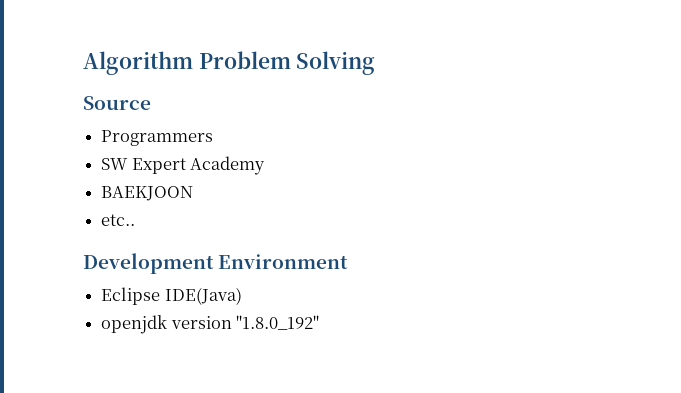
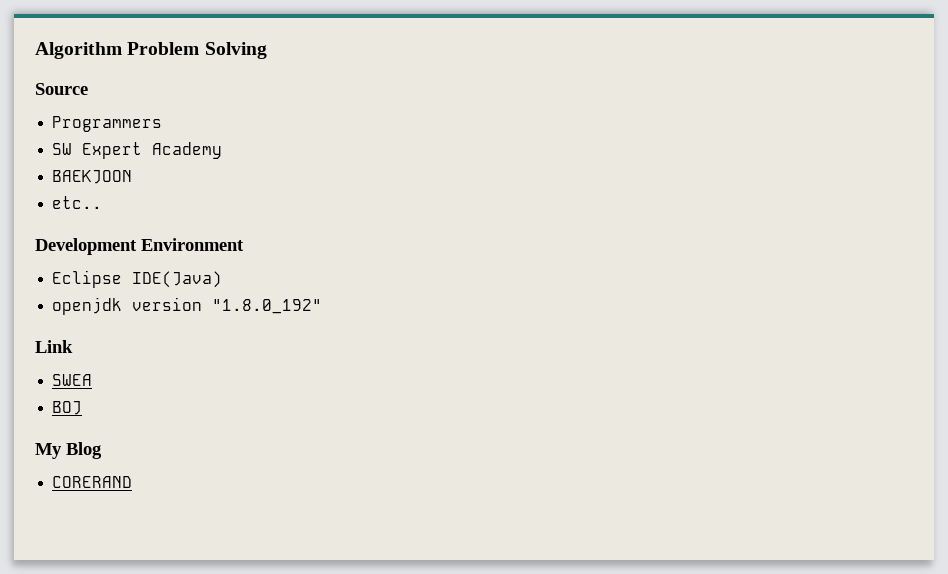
+ Link
+ SWEA
+ BOJ
+ My Blog
+ CORERAND

